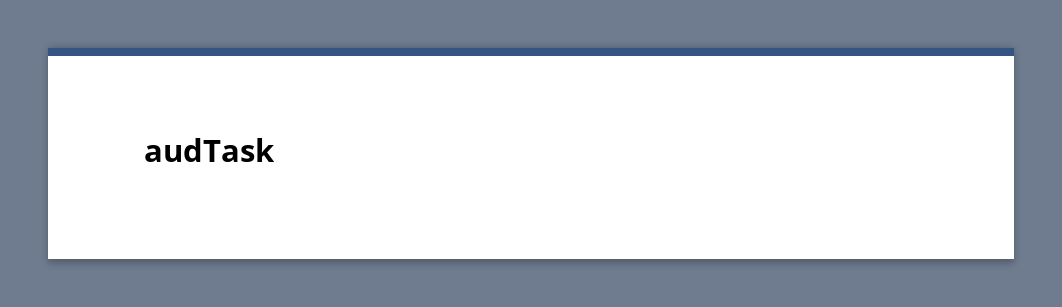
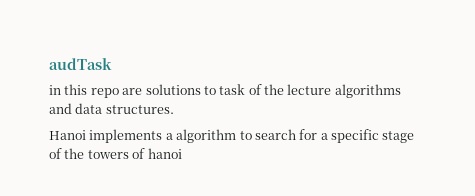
+ in this repo are solutions to task of the lecture algorithms and data structures.
+ Hanoi implements a algorithm to search for a specific stage of the towers of hanoi

